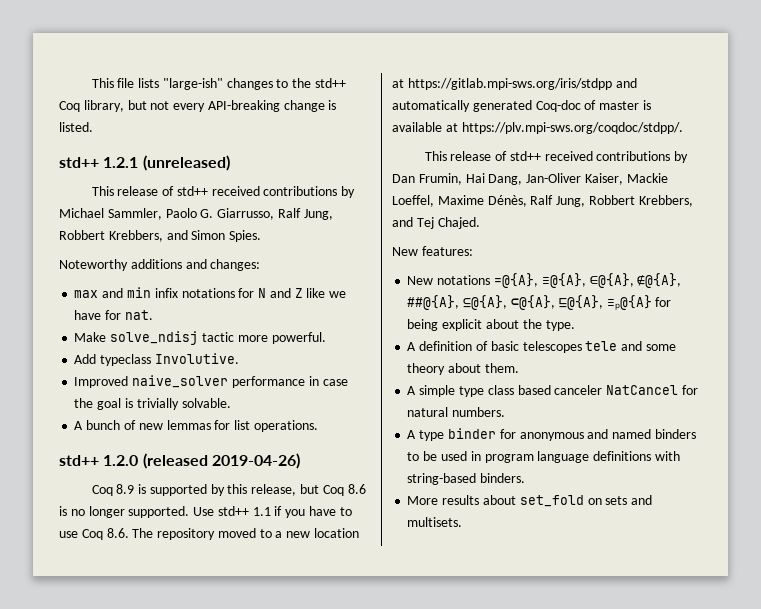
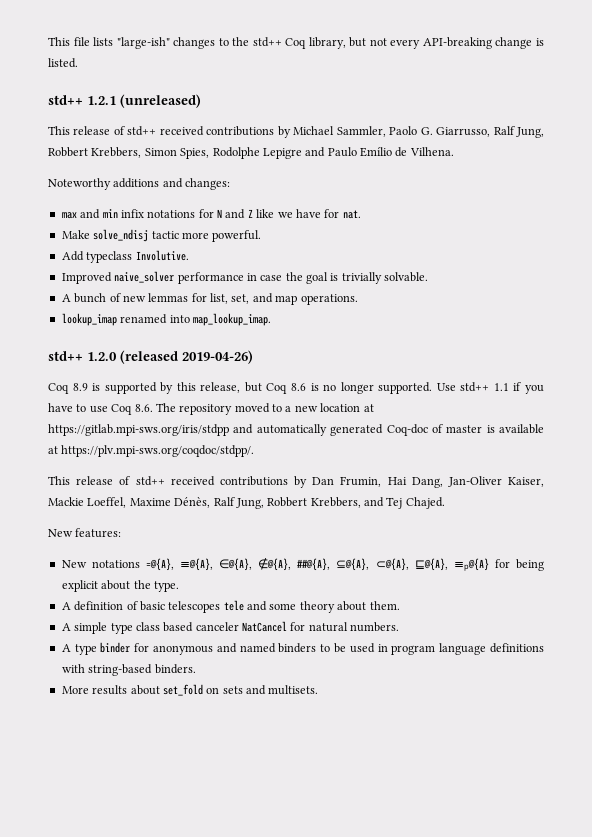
- This release of std++ received contributions by Michael Sammler, Paolo G. Giarrusso, Ralf Jung, Robbert Krebbers, and Simon Spies.
+ This release of std++ received contributions by Michael Sammler, Paolo G. Giarrusso, Ralf Jung, Robbert Krebbers, Simon Spies, Rodolphe Lepigre and Paulo Emílio de Vilhena.
- A bunch of new lemmas for list operations.
+ A bunch of new lemmas for list, set, and map operations.
+ lookup_imap renamed into map_lookup_imap.

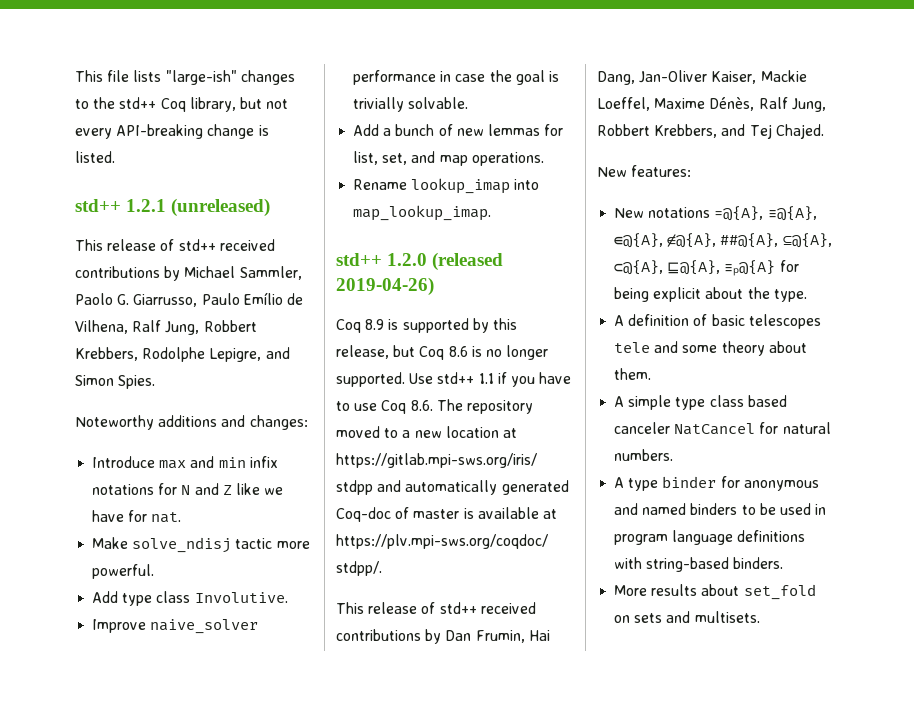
- This release of std++ received contributions by Michael Sammler, Paolo G. Giarrusso, Ralf Jung, Robbert Krebbers, Simon Spies, Rodolphe Lepigre and Paulo Emílio de Vilhena.
+ This release of std++ received contributions by Michael Sammler, Paolo G. Giarrusso, Paulo Emílio de Vilhena, Ralf Jung, Robbert Krebbers, Rodolphe Lepigre, and Simon Spies.
- max and min infix notations for N and Z like we have for nat.
+ Introduce max and min infix notations for N and Z like we have for nat.
- Add typeclass Involutive.
+ Add type class Involutive.
- Improved naive_solver performance in case the goal is trivially solvable.
+ Improve naive_solver performance in case the goal is trivially solvable.
- A bunch of new lemmas for list, set, and map operations.
+ Add a bunch of new lemmas for list, set, and map operations.
- lookup_imap renamed into map_lookup_imap.
+ Rename lookup_imap into map_lookup_imap.

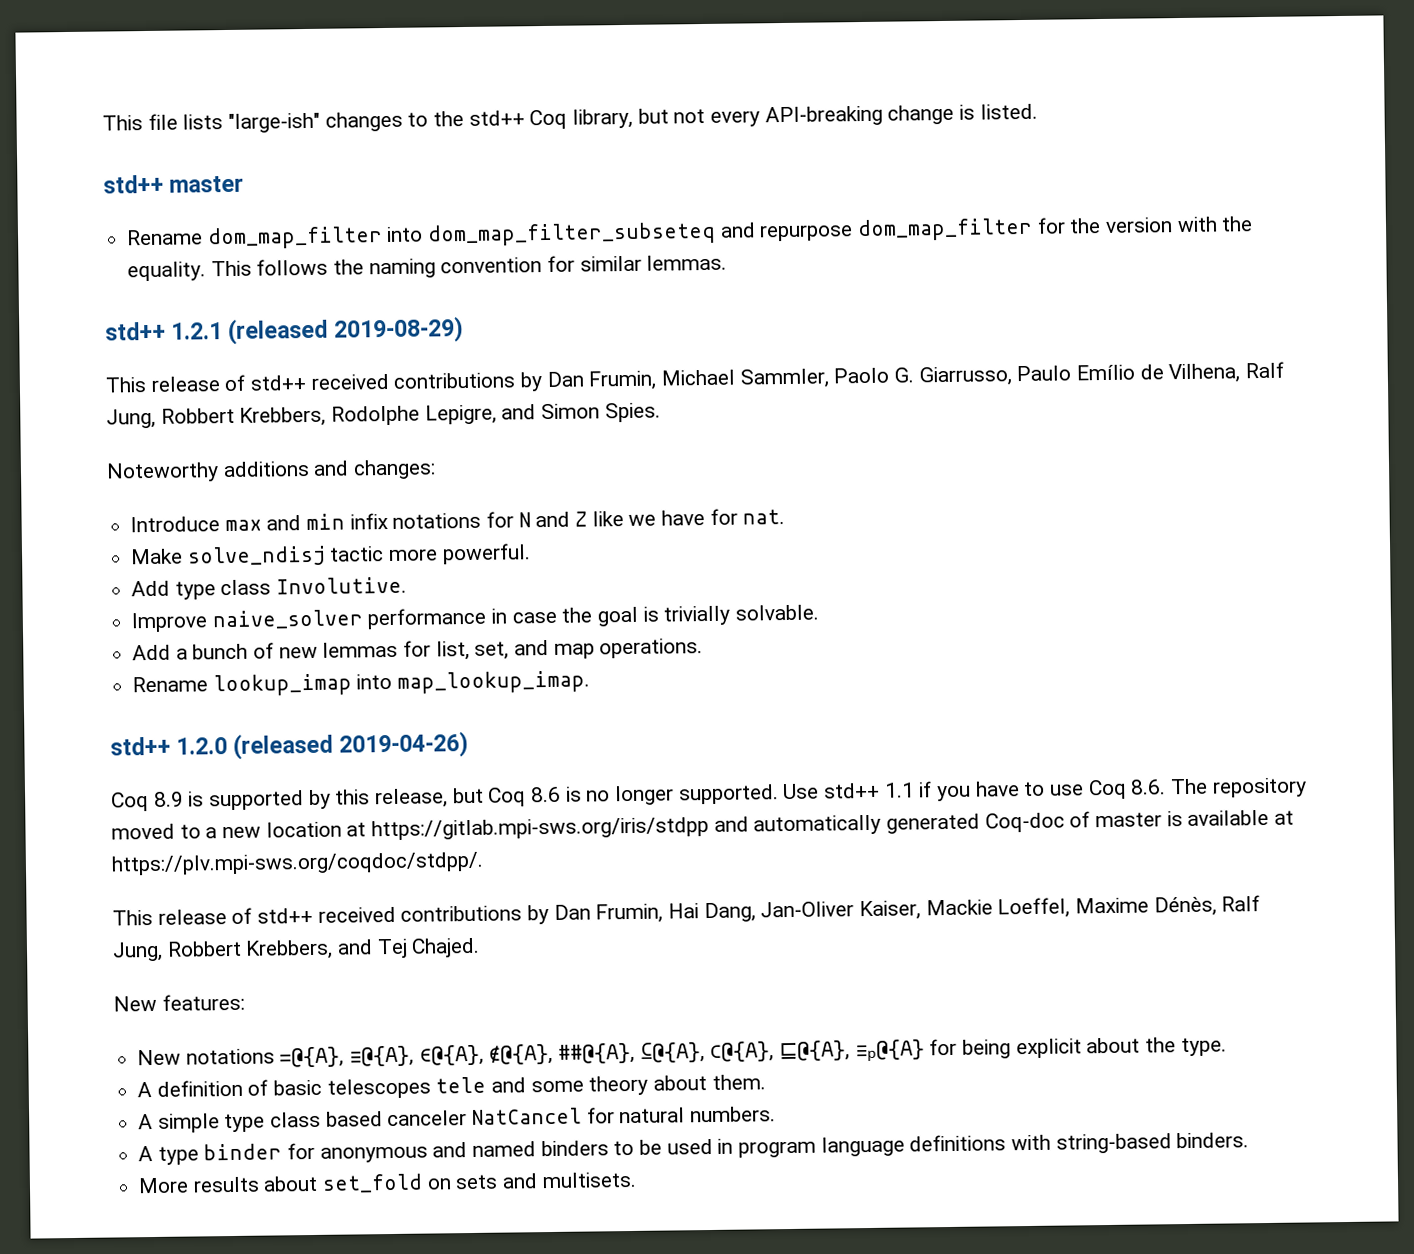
+ std++ master
+ Rename dom_map_filter into dom_map_filter_subseteq and repurpose dom_map_filter for the version with the equality. This follows the naming convention for similar lemmas.
- std++ 1.2.1 (unreleased)
- This release of std++ received contributions by Michael Sammler, Paolo G. Giarrusso, Paulo Emílio de Vilhena, Ralf Jung, Robbert Krebbers, Rodolphe Lepigre, and Simon Spies.
+ std++ 1.2.1 (released 2019-08-29)
+ This release of std++ received contributions by Dan Frumin, Michael Sammler, Paolo G. Giarrusso, Paulo Emílio de Vilhena, Ralf Jung, Robbert Krebbers, Rodolphe Lepigre, and Simon Spies.

